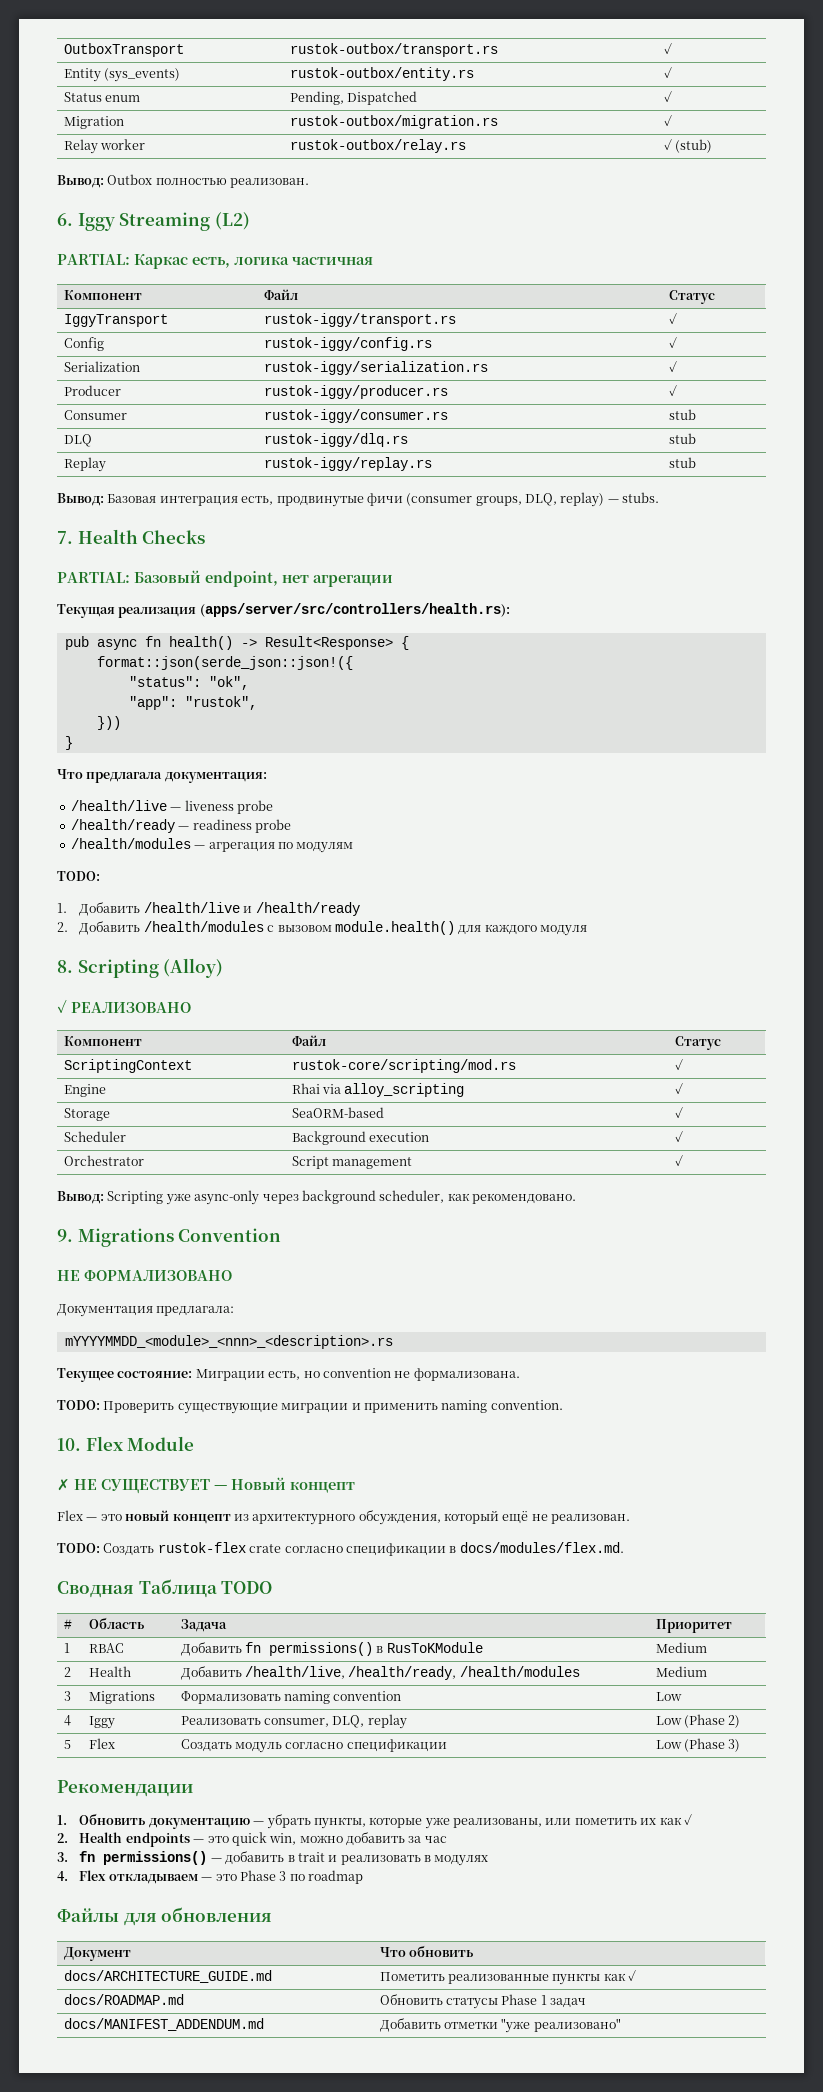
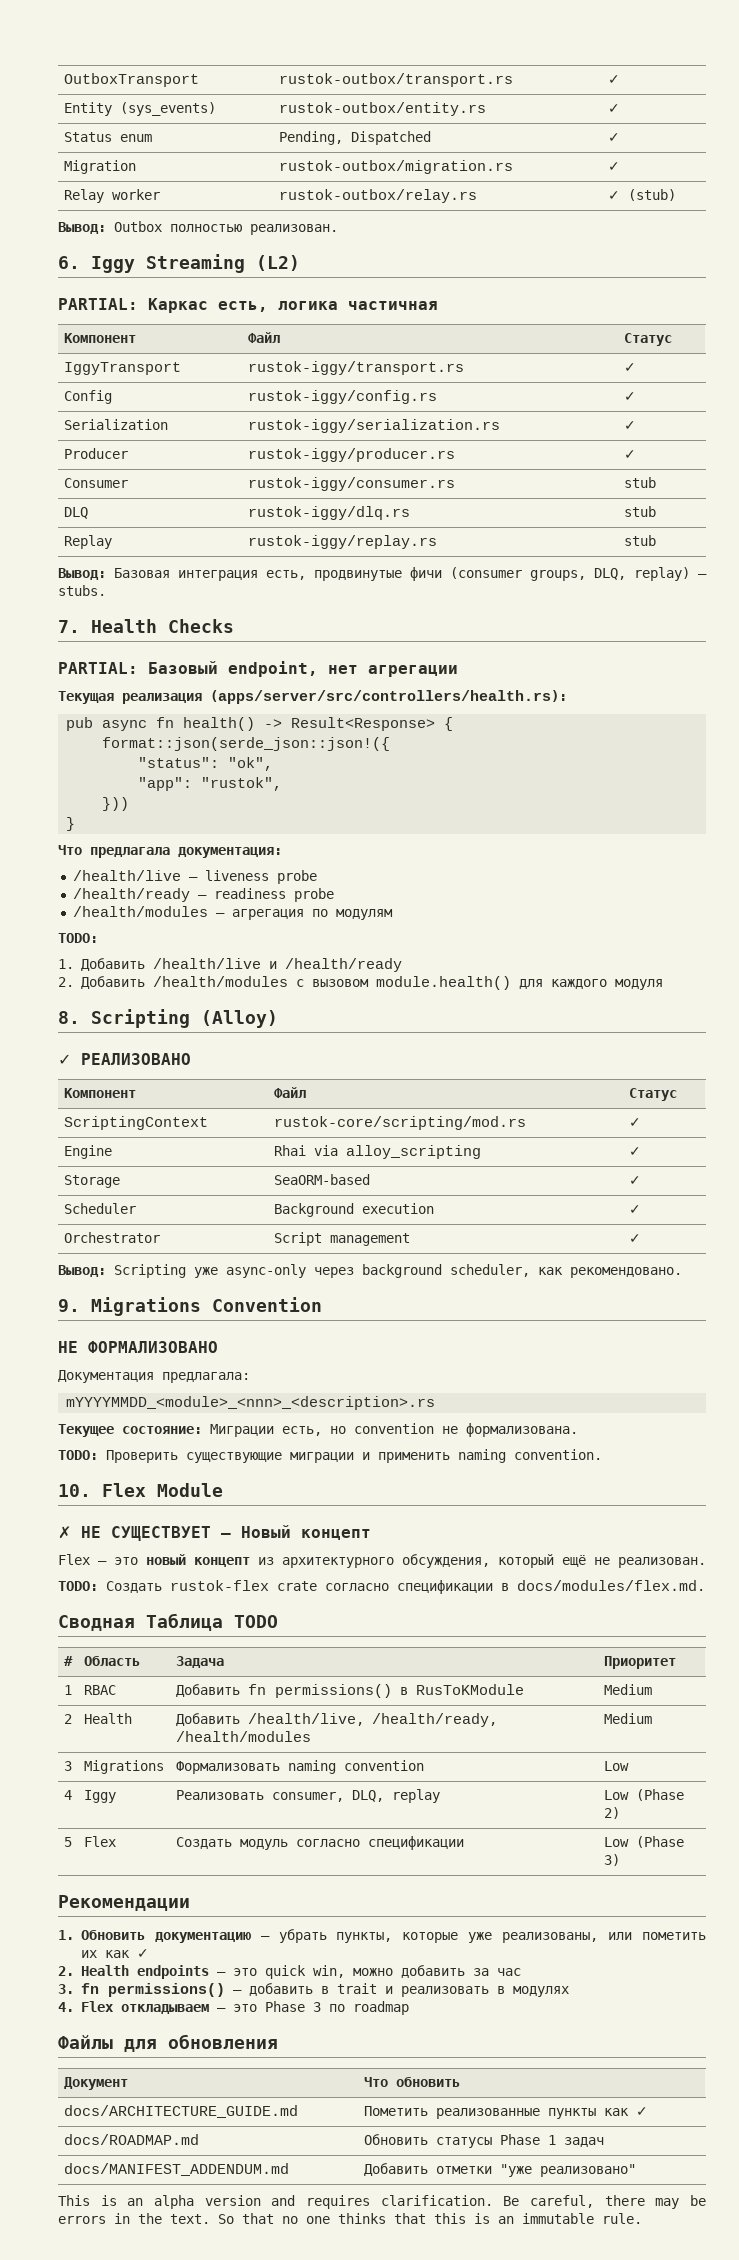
+ This is an alpha version and requires clarification. Be careful, there may be errors in the text. So that no one thinks that this is an immutable rule.

